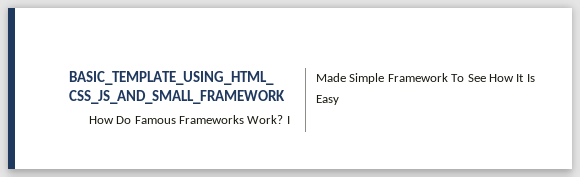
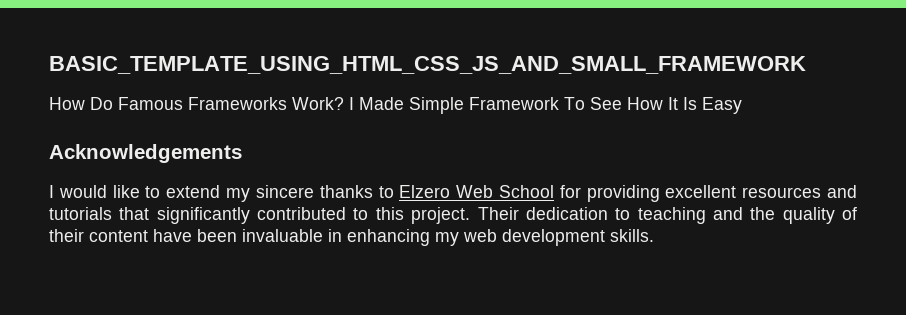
+ Acknowledgements
+ I would like to extend my sincere thanks to Elzero Web School for providing excellent resources and tutorials that significantly contributed to this project. Their dedication to teaching and the quality of their content have been invaluable in enhancing my web development skills.

